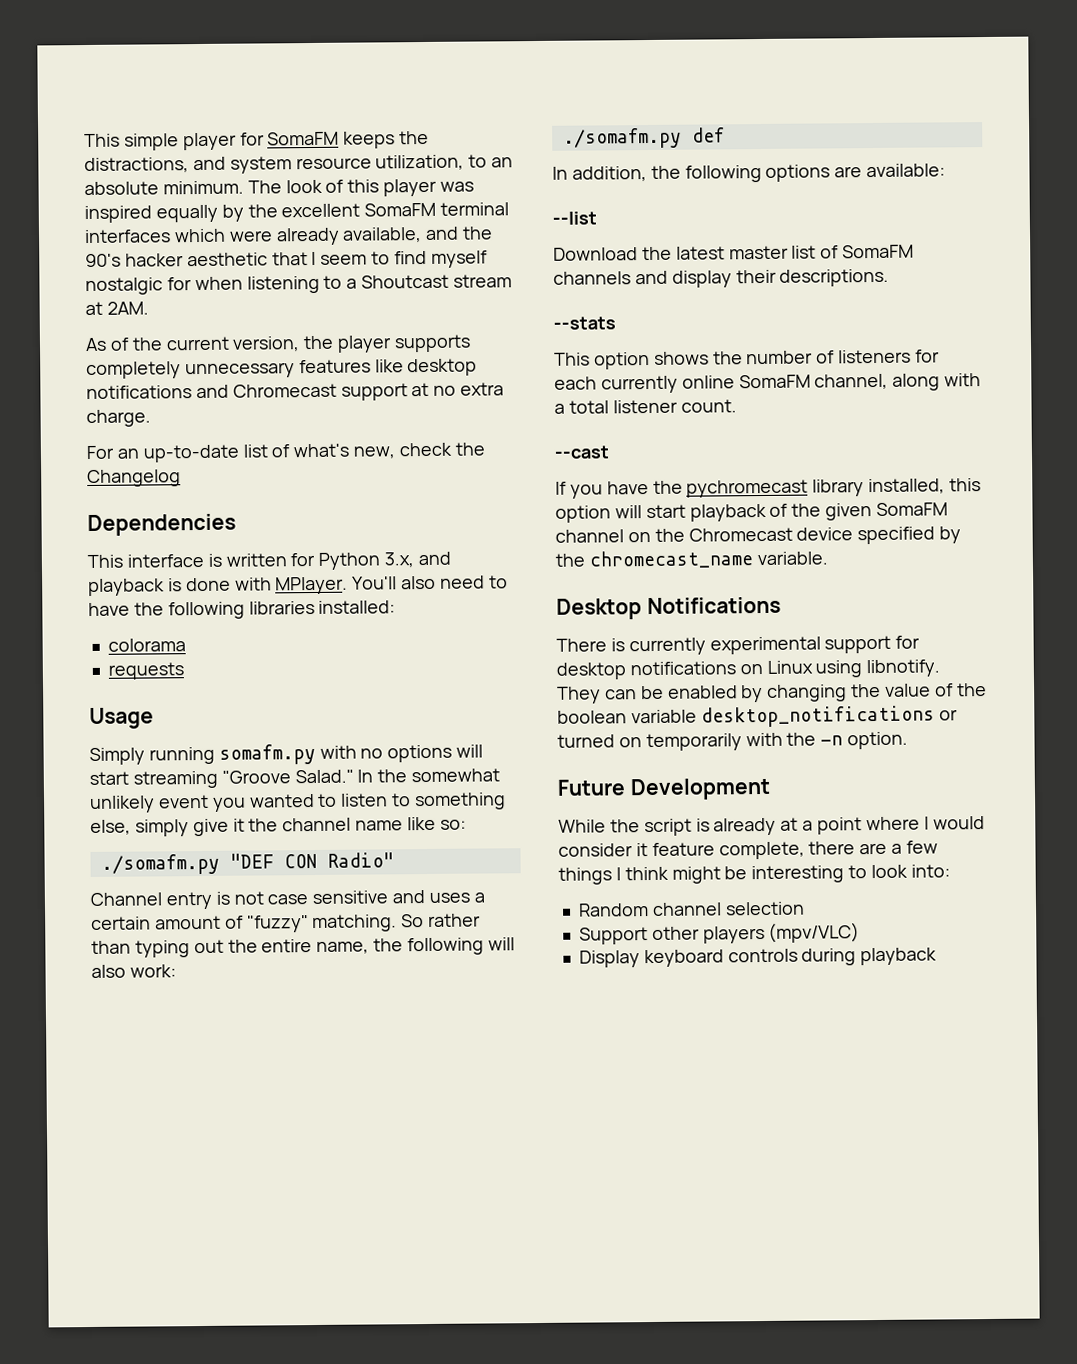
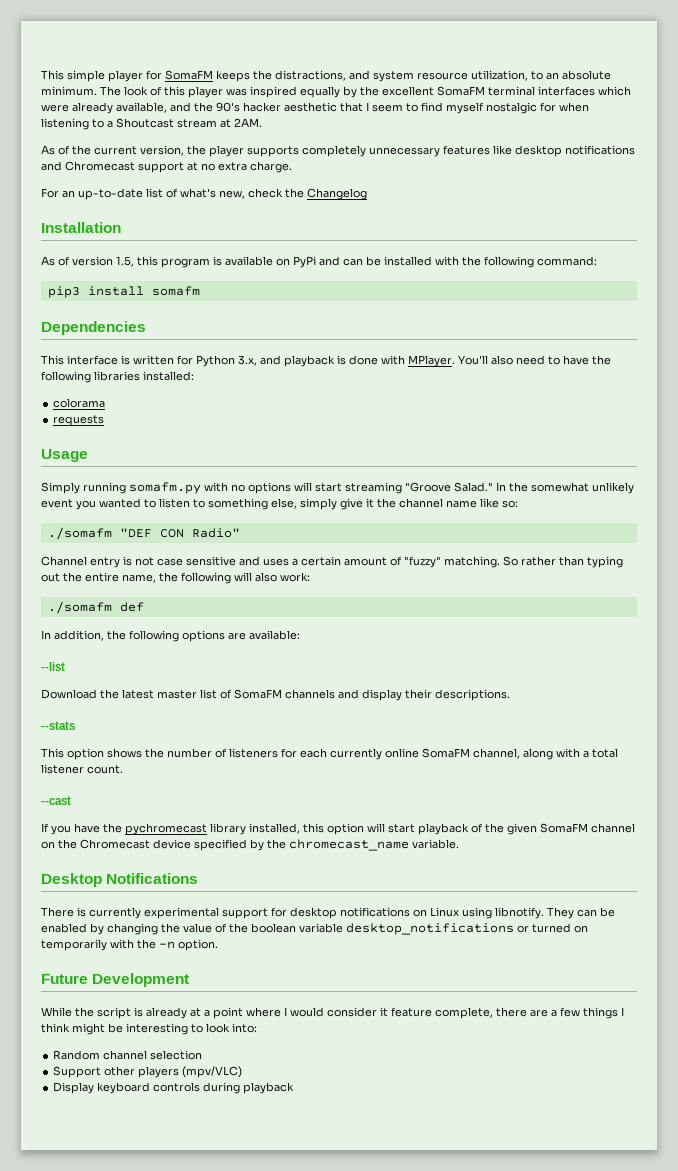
+ Installation
+ As of version 1.5, this program is available on PyPi and can be installed with the following command:
+ pip3 install somafm
- ./somafm.py "DEF CON Radio"
+ ./somafm "DEF CON Radio"
- ./somafm.py def
+ ./somafm def

